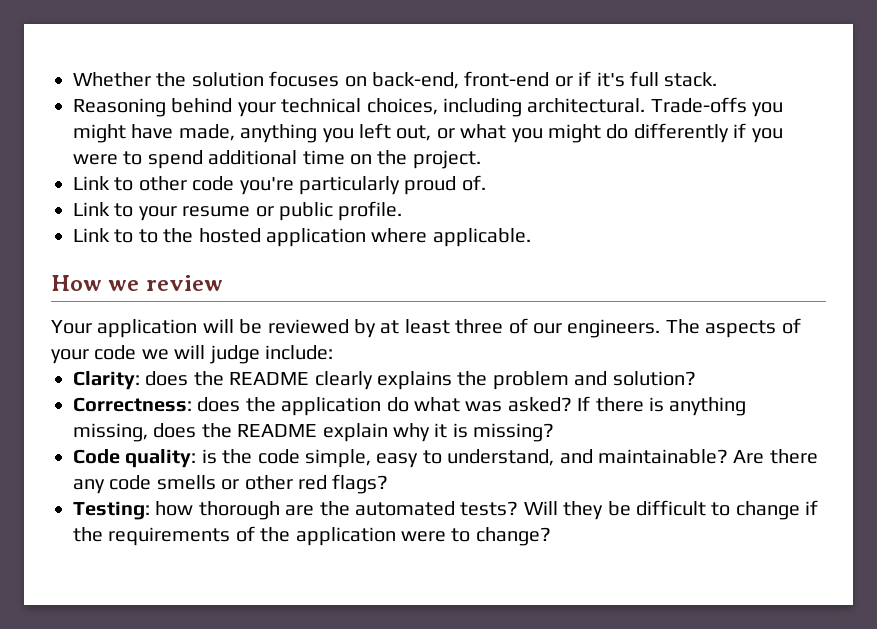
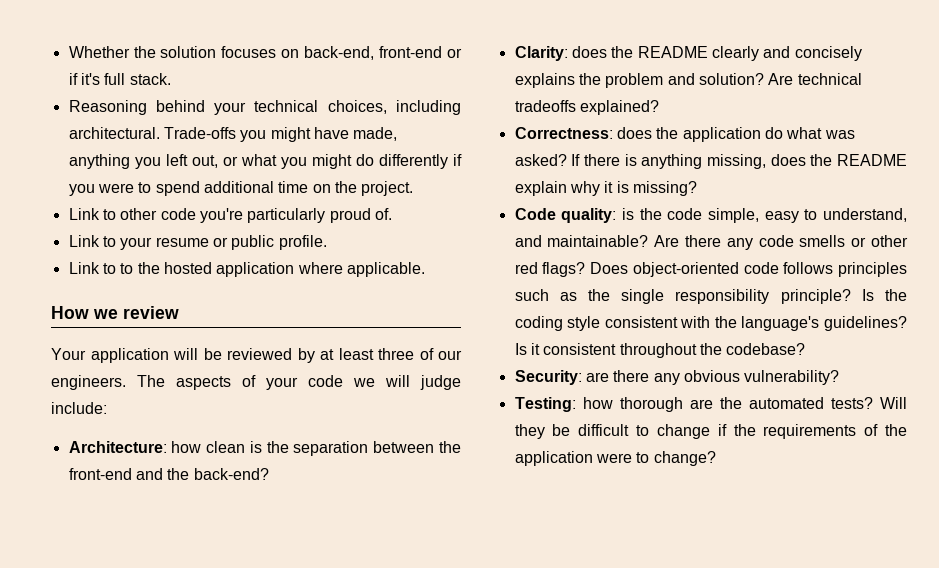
+ Architecture: how clean is the separation between the front-end and the back-end?
- Clarity: does the README clearly explains the problem and solution?
+ Clarity: does the README clearly and concisely explains the problem and solution? Are technical tradeoffs explained?
+ Does object-oriented code follows principles such as the single responsibility principle? Is the coding style consistent with the language's guidelines? Is it consistent throughout the codebase?
+ Security: are there any obvious vulnerability?

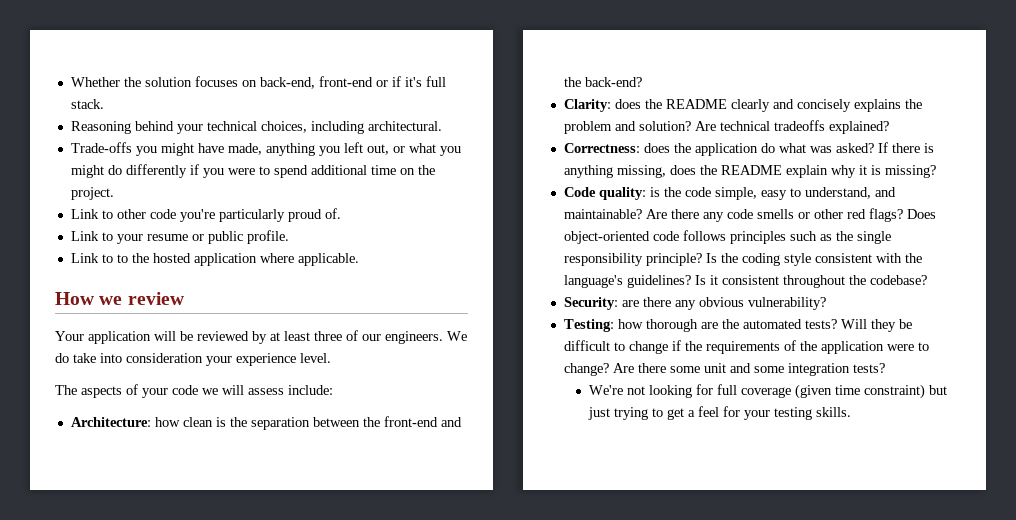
- Reasoning behind your technical choices, including architectural. Trade-offs you might have made, anything you left out, or what you might do differently if you were to spend additional time on the project.
+ Reasoning behind your technical choices, including architectural.
+ Trade-offs you might have made, anything you left out, or what you might do differently if you were to spend additional time on the project.
- Your application will be reviewed by at least three of our engineers. The aspects of your code we will judge include:
+ Your application will be reviewed by at least three of our engineers. We do take into consideration your experience level.
+ The aspects of your code we will assess include:
+ Are there some unit and some integration tests?
+ We're not looking for full coverage (given time constraint) but just trying to get a feel for your testing skills.

